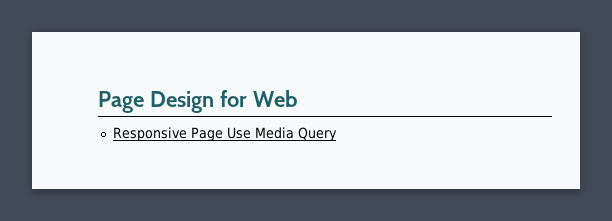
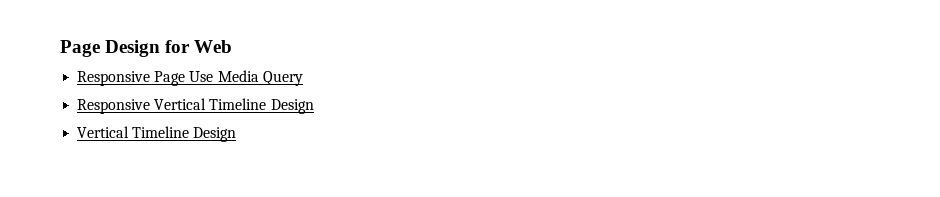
+ Responsive Vertical Timeline Design
+ Vertical Timeline Design

